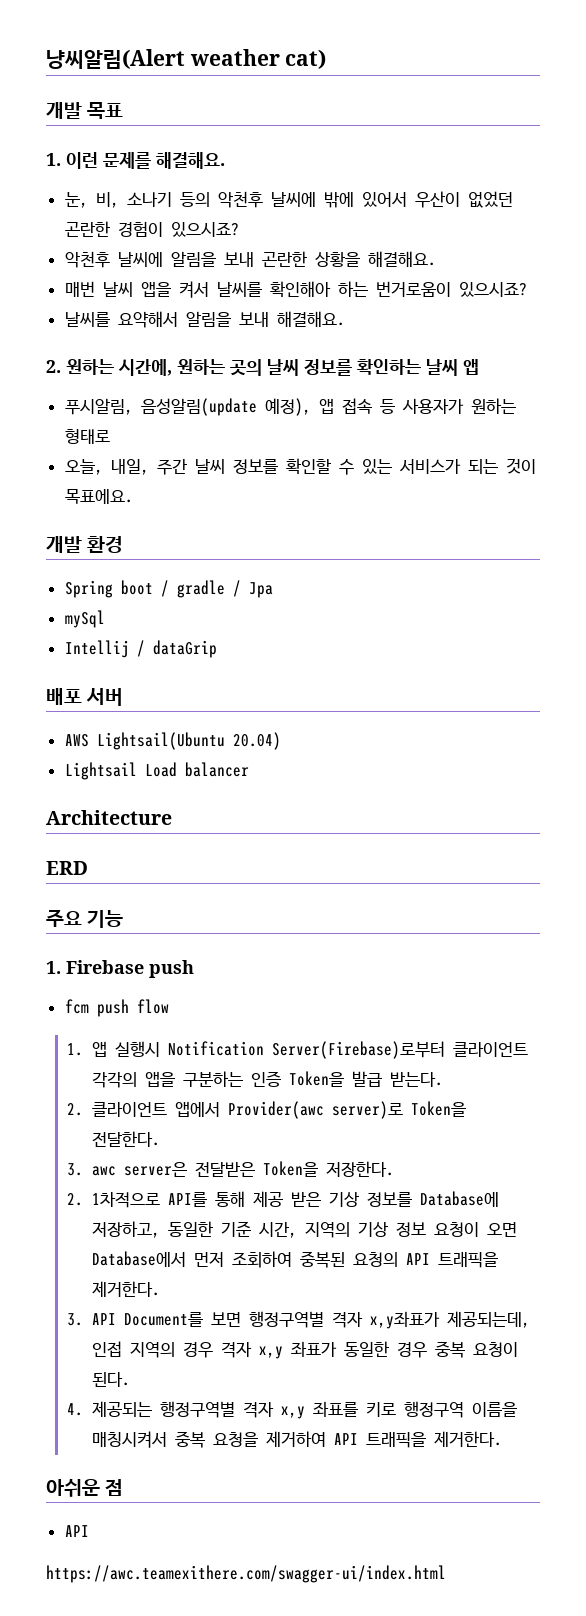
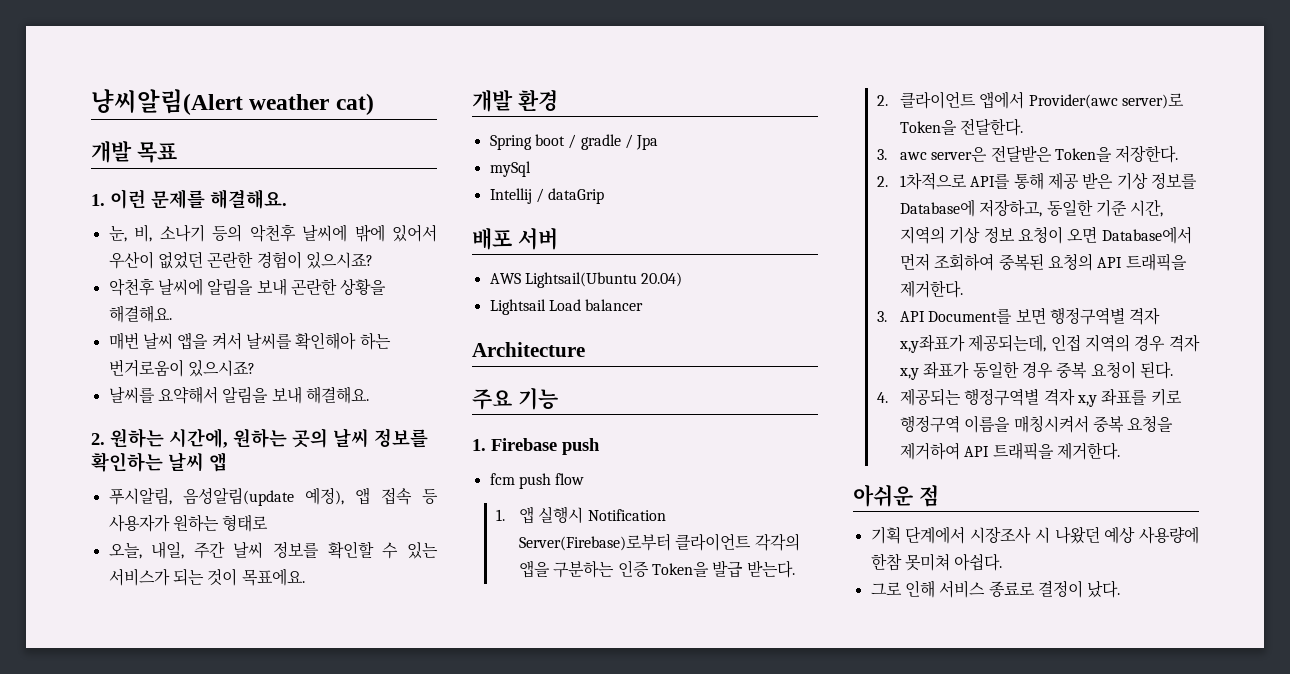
- ERD
  아쉬운 점
- API
- https://awc.teamexithere.com/swagger-ui/index.html
+ 기획 단계에서 시장조사 시 나왔던 예상 사용량에 한참 못미쳐 아쉽다.
+ 그로 인해 서비스 종료로 결정이 났다.

